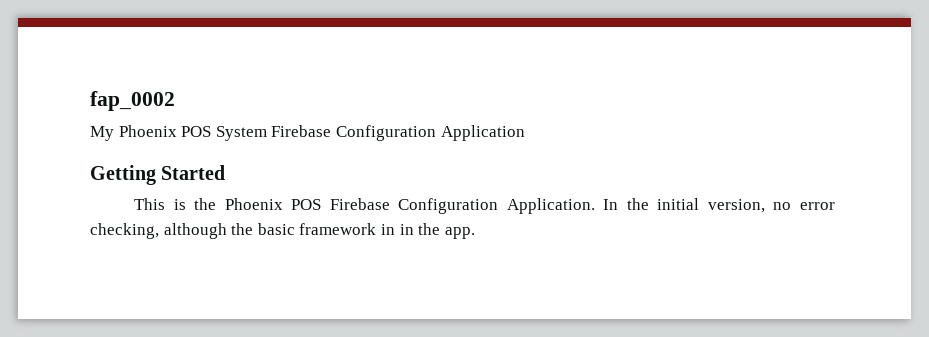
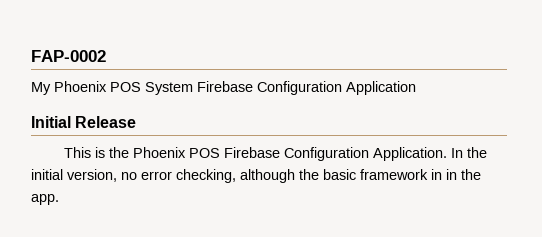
- fap_0002
+ FAP-0002
- Getting Started
+ Initial Release

